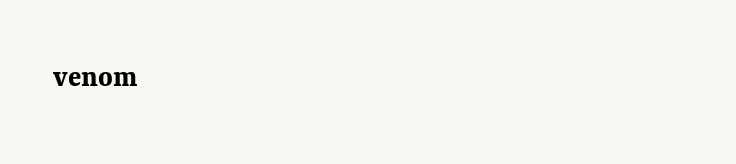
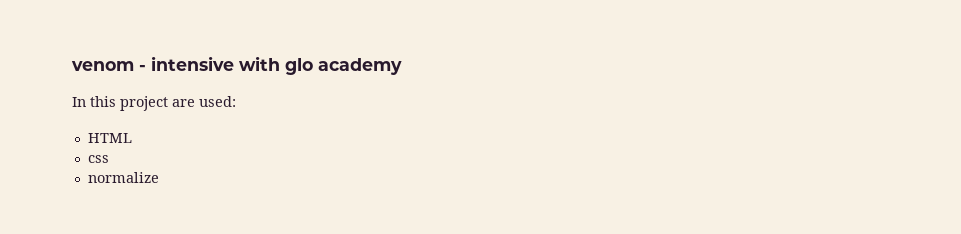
- venom
+ venom - intensive with glo academy
+ In this project are used:
+ HTML
+ css
+ normalize

